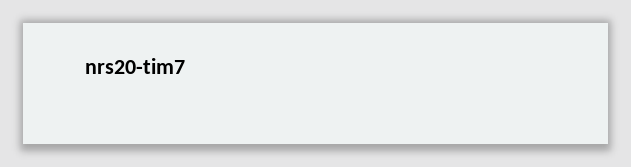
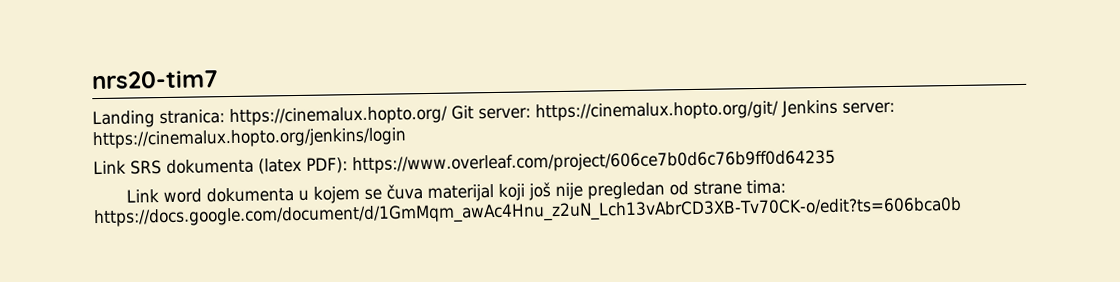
+ Landing stranica: https://cinemalux.hopto.org/ Git server: https://cinemalux.hopto.org/git/ Jenkins server: https://cinemalux.hopto.org/jenkins/login
+ Link SRS dokumenta (latex PDF): https://www.overleaf.com/project/606ce7b0d6c76b9ff0d64235
+ Link word dokumenta u kojem se čuva materijal koji još nije pregledan od strane tima: https://docs.google.com/document/d/1GmMqm_awAc4Hnu_z2uN_Lch13vAbrCD3XB-Tv70CK-o/edit?ts=606bca0b

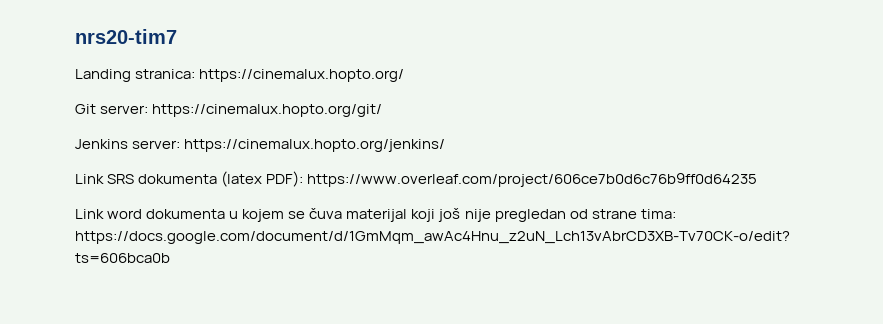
- Landing stranica: https://cinemalux.hopto.org/ Git server: https://cinemalux.hopto.org/git/ Jenkins server: https://cinemalux.hopto.org/jenkins/login
+ Landing stranica: https://cinemalux.hopto.org/
+ Git server: https://cinemalux.hopto.org/git/
+ Jenkins server: https://cinemalux.hopto.org/jenkins/

